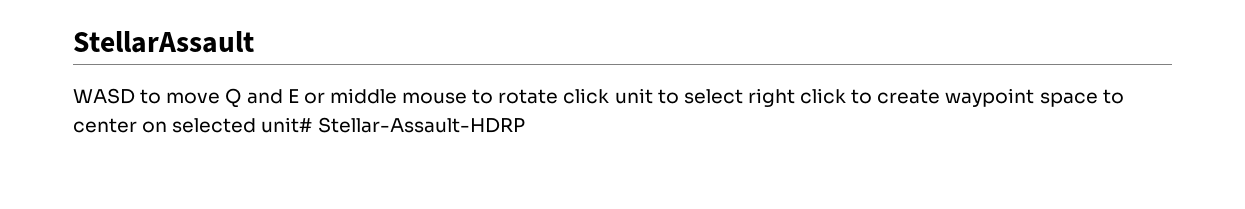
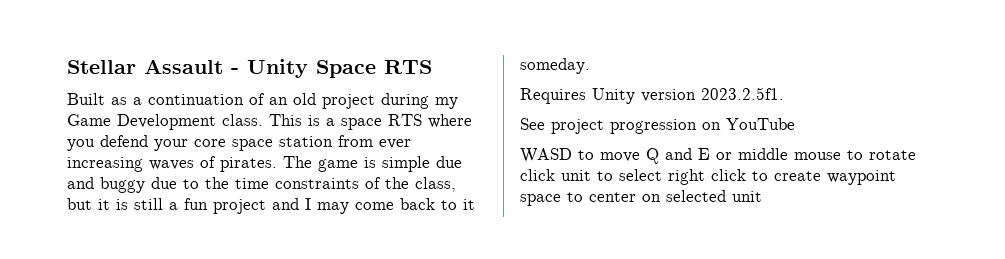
- StellarAssault
+ Stellar Assault - Unity Space RTS
+ Built as a continuation of an old project during my Game Development class. This is a space RTS where you defend your core space station from ever increasing waves of pirates. The game is simple due and buggy due to the time constraints of the class, but it is still a fun project and I may come back to it someday.
+ Requires Unity version 2023.2.5f1.
+ See project progression on YouTube
- WASD to move Q and E or middle mouse to rotate click unit to select right click to create waypoint space to center on selected unit# Stellar-Assault-HDRP
+ WASD to move Q and E or middle mouse to rotate click unit to select right click to create waypoint space to center on selected unit

